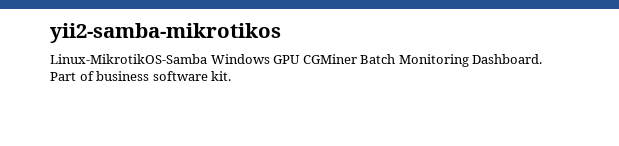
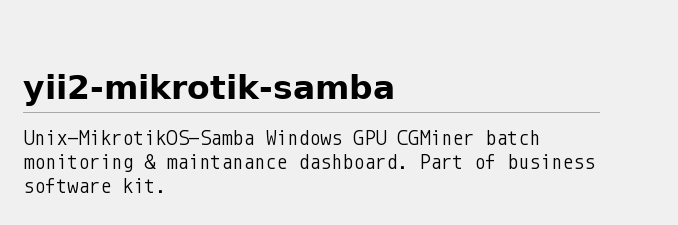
- yii2-samba-mikrotikos
- Linux-MikrotikOS-Samba Windows GPU CGMiner Batch Monitoring Dashboard.
+ yii2-mikrotik-samba
+ Unix-MikrotikOS-Samba Windows GPU CGMiner batch monitoring & maintanance dashboard.

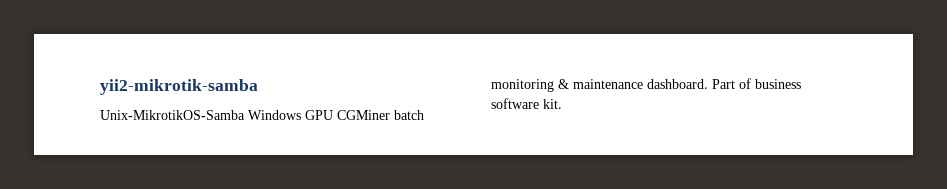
- Unix-MikrotikOS-Samba Windows GPU CGMiner batch monitoring & maintanance dashboard.
+ Unix-MikrotikOS-Samba Windows GPU CGMiner batch monitoring & maintenance dashboard.

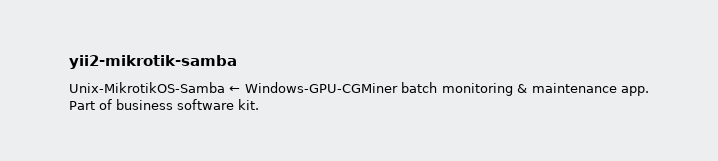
- Unix-MikrotikOS-Samba Windows GPU CGMiner batch monitoring & maintenance dashboard.
+ Unix-MikrotikOS-Samba ← Windows-GPU-CGMiner batch monitoring & maintenance app.

